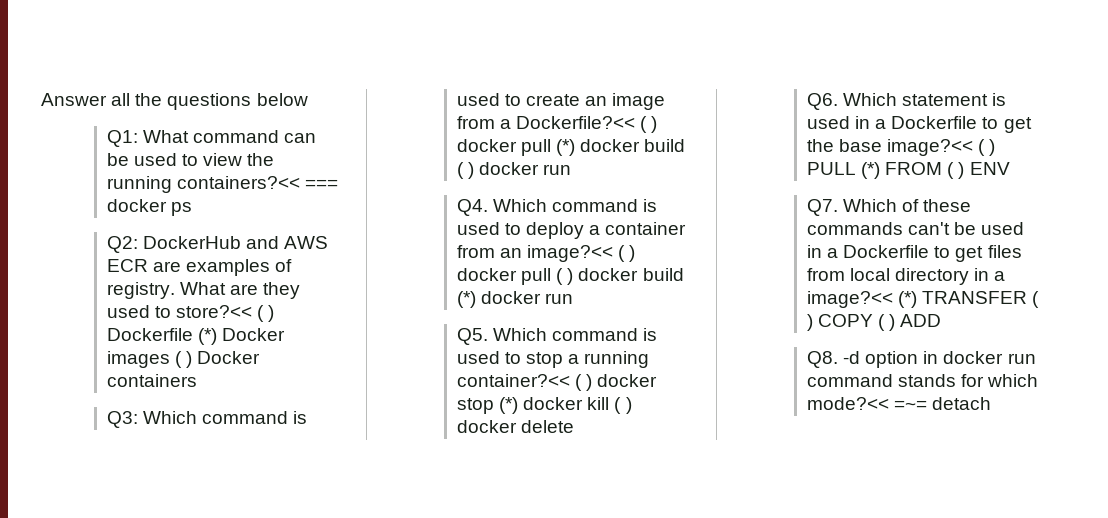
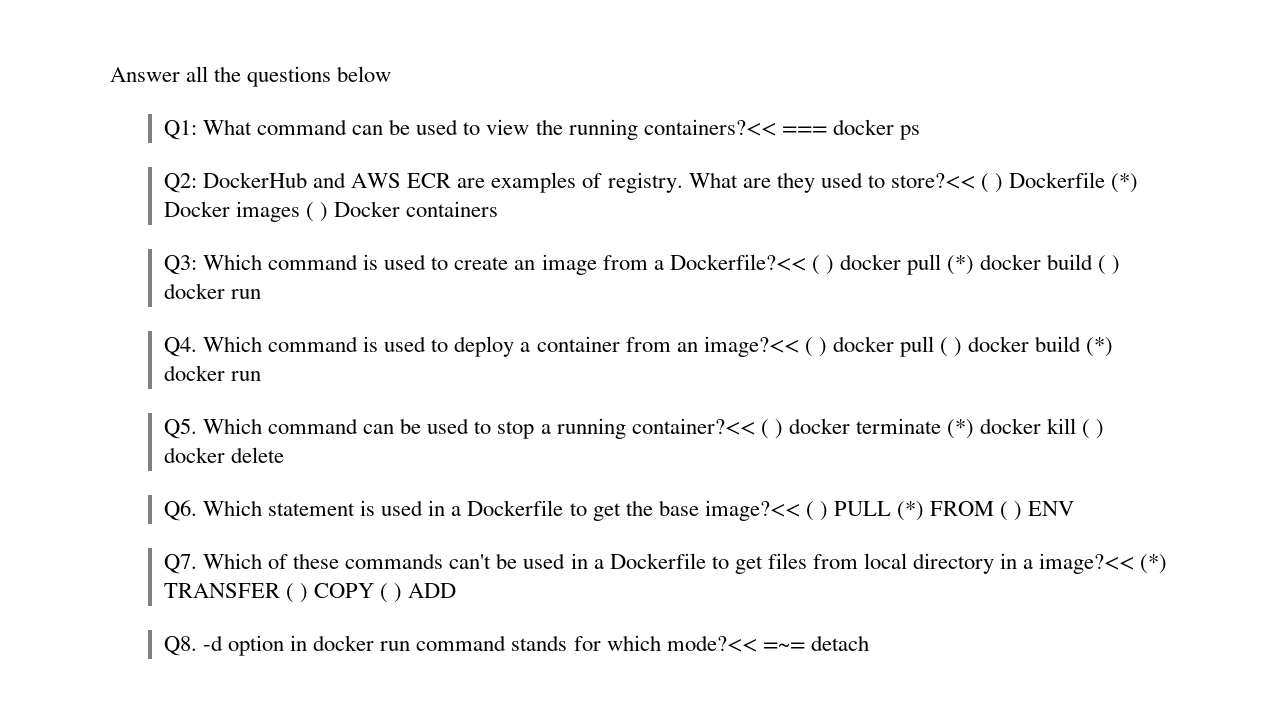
- Q5. Which command is used to stop a running container?<< ( ) docker stop (*) docker kill ( ) docker delete
+ Q5. Which command can be used to stop a running container?<< ( ) docker terminate (*) docker kill ( ) docker delete

